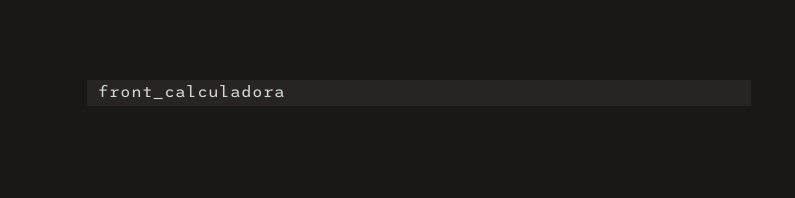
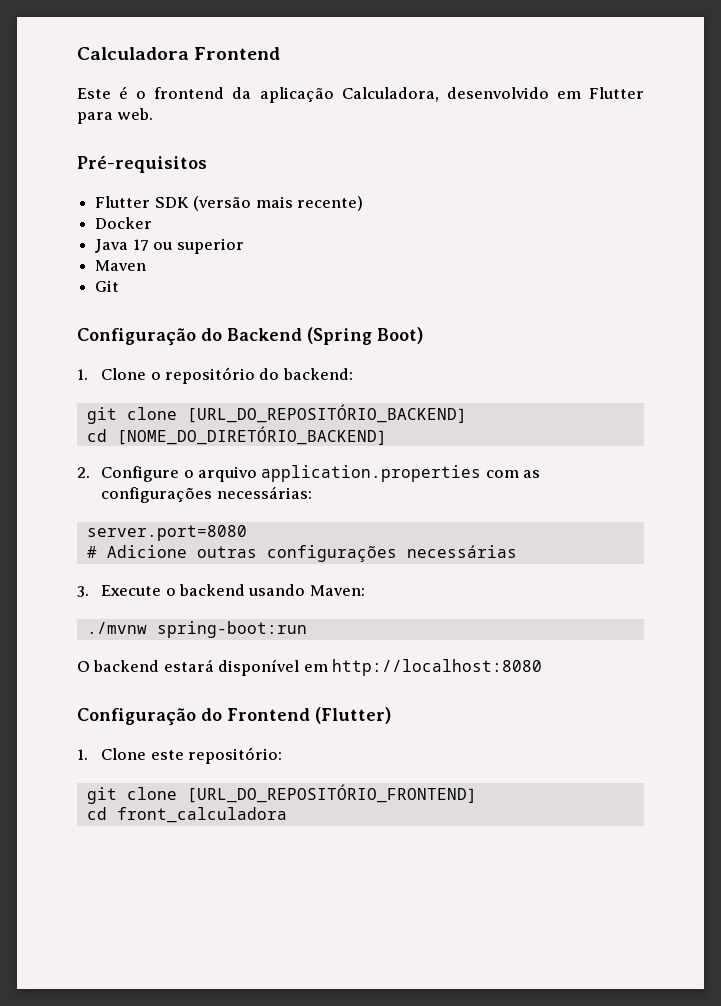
- front_calculadora
+ Calculadora Frontend
+ Este é o frontend da aplicação Calculadora, desenvolvido em Flutter para web.
+ Pré-requisitos
+ Flutter SDK (versão mais recente)
+ Docker
+ Java 17 ou superior
+ Maven
+ Git
+ Configuração do Backend (Spring Boot)
+ 1. Clone o repositório do backend:
+ git clone [URL_DO_REPOSITÓRIO_BACKEND]
+ cd [NOME_DO_DIRETÓRIO_BACKEND]
+ 2. Configure o arquivo application.properties com as configurações necessárias:
+ server.port=8080
+ # Adicione outras configurações necessárias
+ 3. Execute o backend usando Maven:
+ ./mvnw spring-boot:run
+ O backend estará disponível em http://localhost:8080
+ Configuração do Frontend (Flutter)
+ 1. Clone este repositório:
+ git clone [URL_DO_REPOSITÓRIO_FRONTEND]
+ cd front_calculadora

